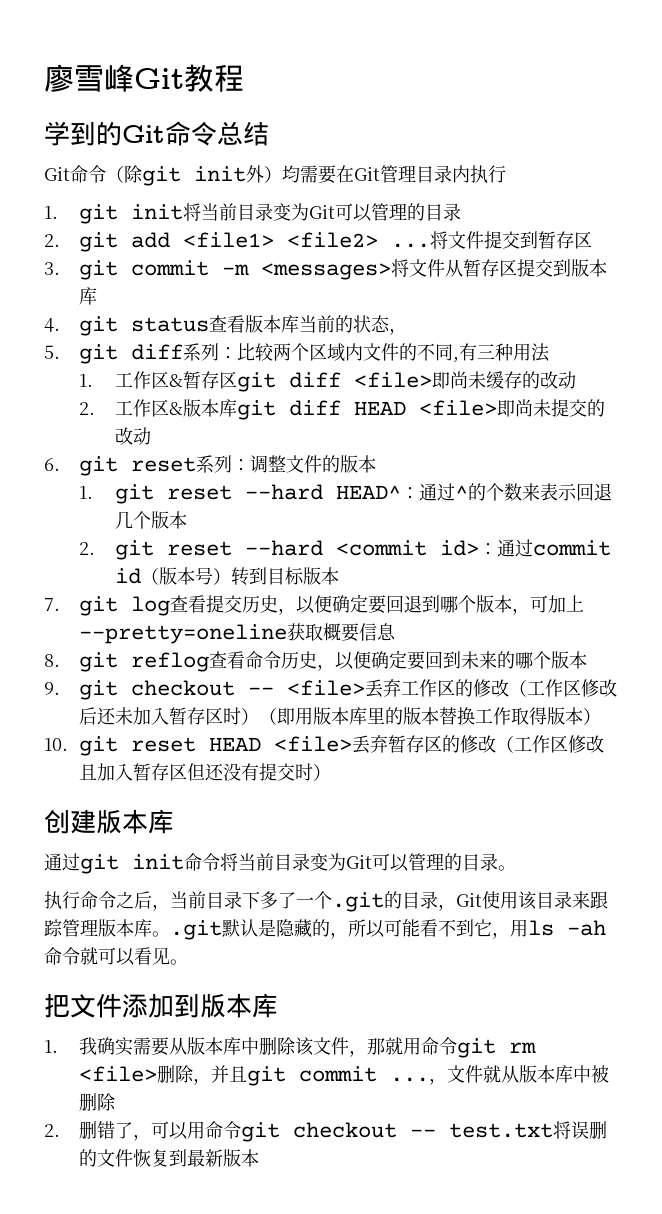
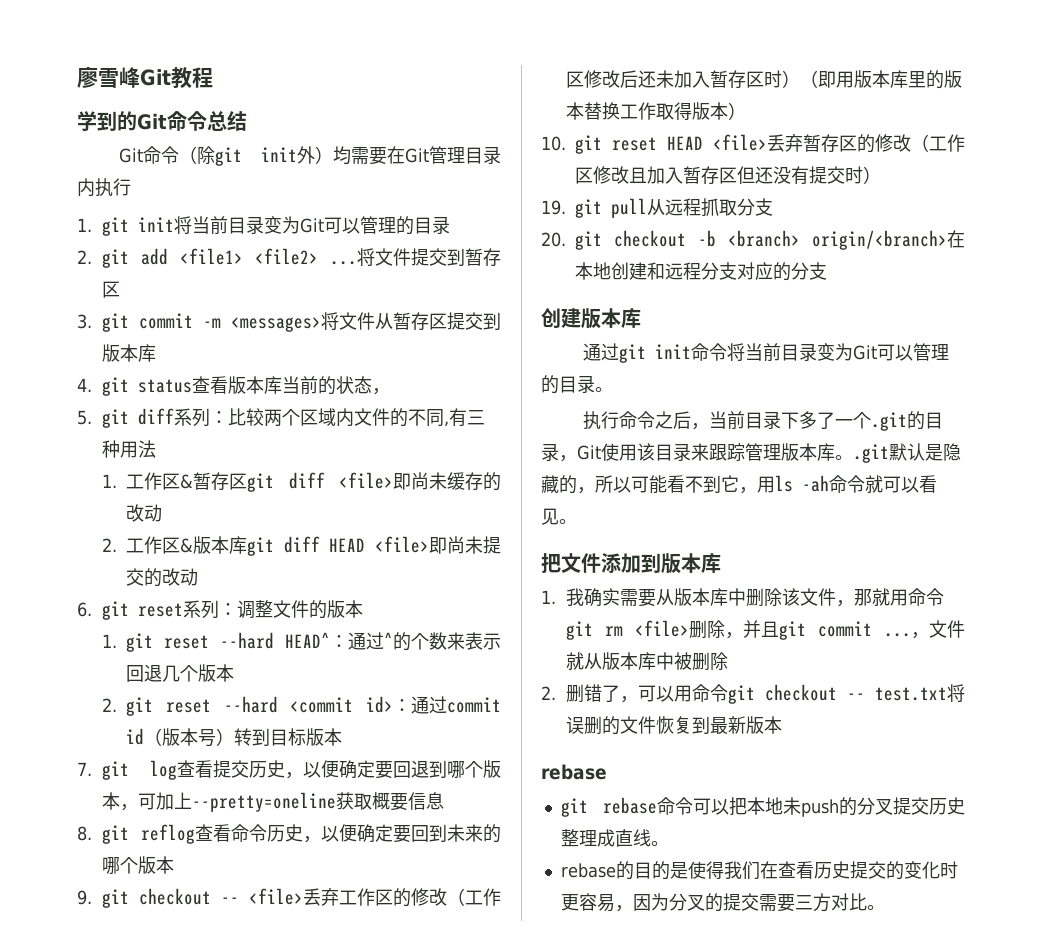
+ 19. git pull从远程抓取分支
+ 20. git checkout -b <branch> origin/<branch>在本地创建和远程分支对应的分支
  2.删错了，可以用命令git checkout -- test.txt将误删的文件恢复到最新版本
+ rebase
+ git rebase命令可以把本地未push的分叉提交历史整理成直线。
+ rebase的目的是使得我们在查看历史提交的变化时更容易，因为分叉的提交需要三方对比。

